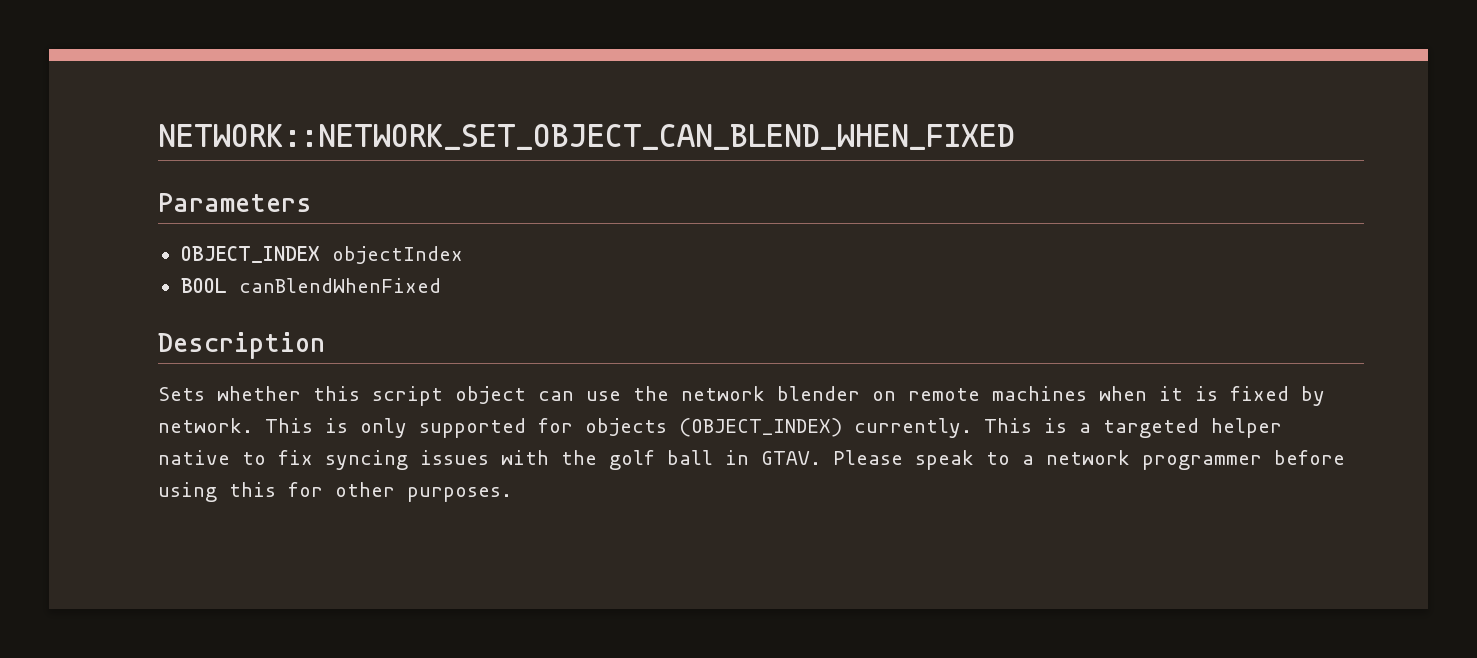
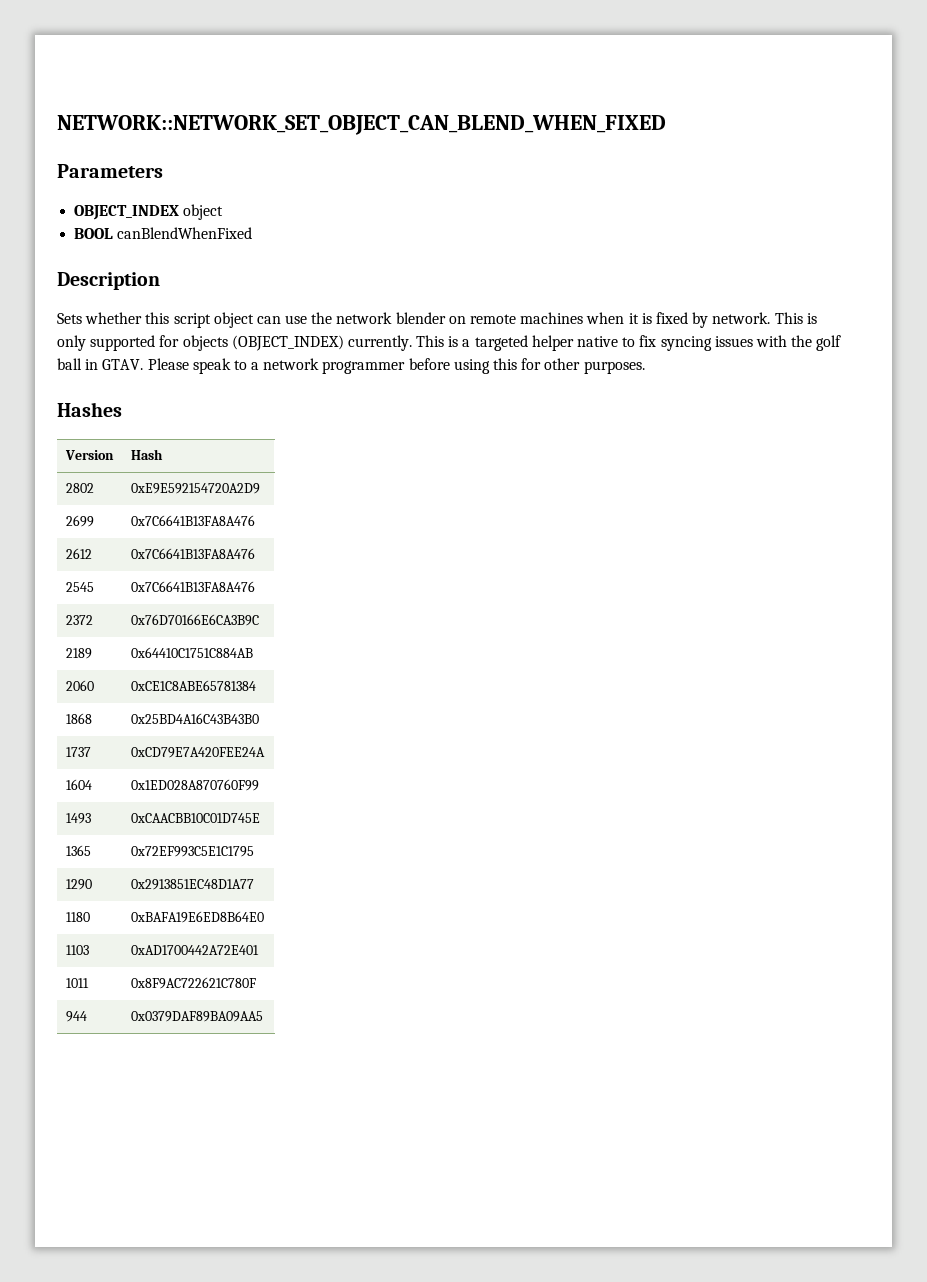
- OBJECT_INDEX objectIndex
+ OBJECT_INDEX object
+ Hashes
+ Version | Hash
+ 2802 | 0xE9E592154720A2D9
+ 2699 | 0x7C6641B13FA8A476
+ 2612 | 0x7C6641B13FA8A476
+ 2545 | 0x7C6641B13FA8A476
+ 2372 | 0x76D70166E6CA3B9C
+ 2189 | 0x64410C1751C884AB
+ 2060 | 0xCE1C8ABE65781384
+ 1868 | 0x25BD4A16C43B43B0
+ 1737 | 0xCD79E7A420FEE24A
+ 1604 | 0x1ED028A870760F99
+ 1493 | 0xCAACBB10C01D745E
+ 1365 | 0x72EF993C5E1C1795
+ 1290 | 0x2913851EC48D1A77
+ 1180 | 0xBAFA19E6ED8B64E0
+ 1103 | 0xAD1700442A72E401
+ 1011 | 0x8F9AC722621C780F
+ 944 | 0x0379DAF89BA09AA5

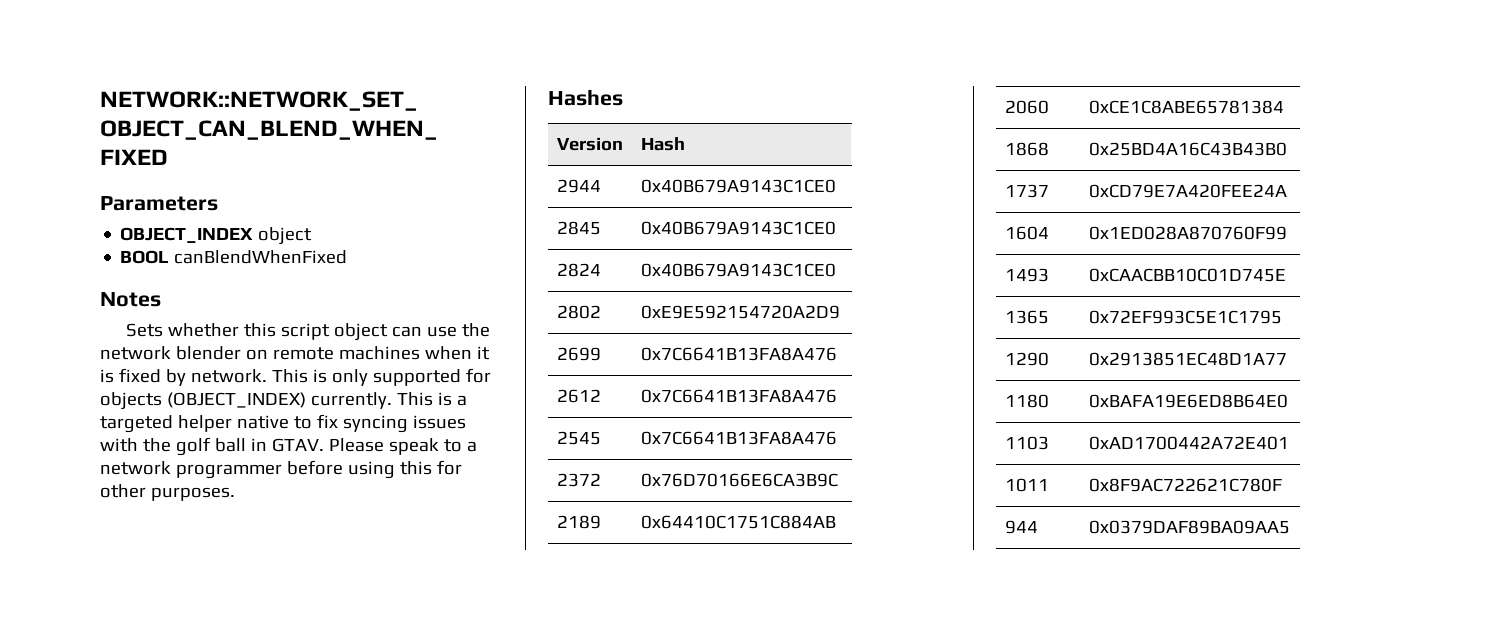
- Description
+ Notes
+ 2944 | 0x40B679A9143C1CE0
+ 2845 | 0x40B679A9143C1CE0
+ 2824 | 0x40B679A9143C1CE0

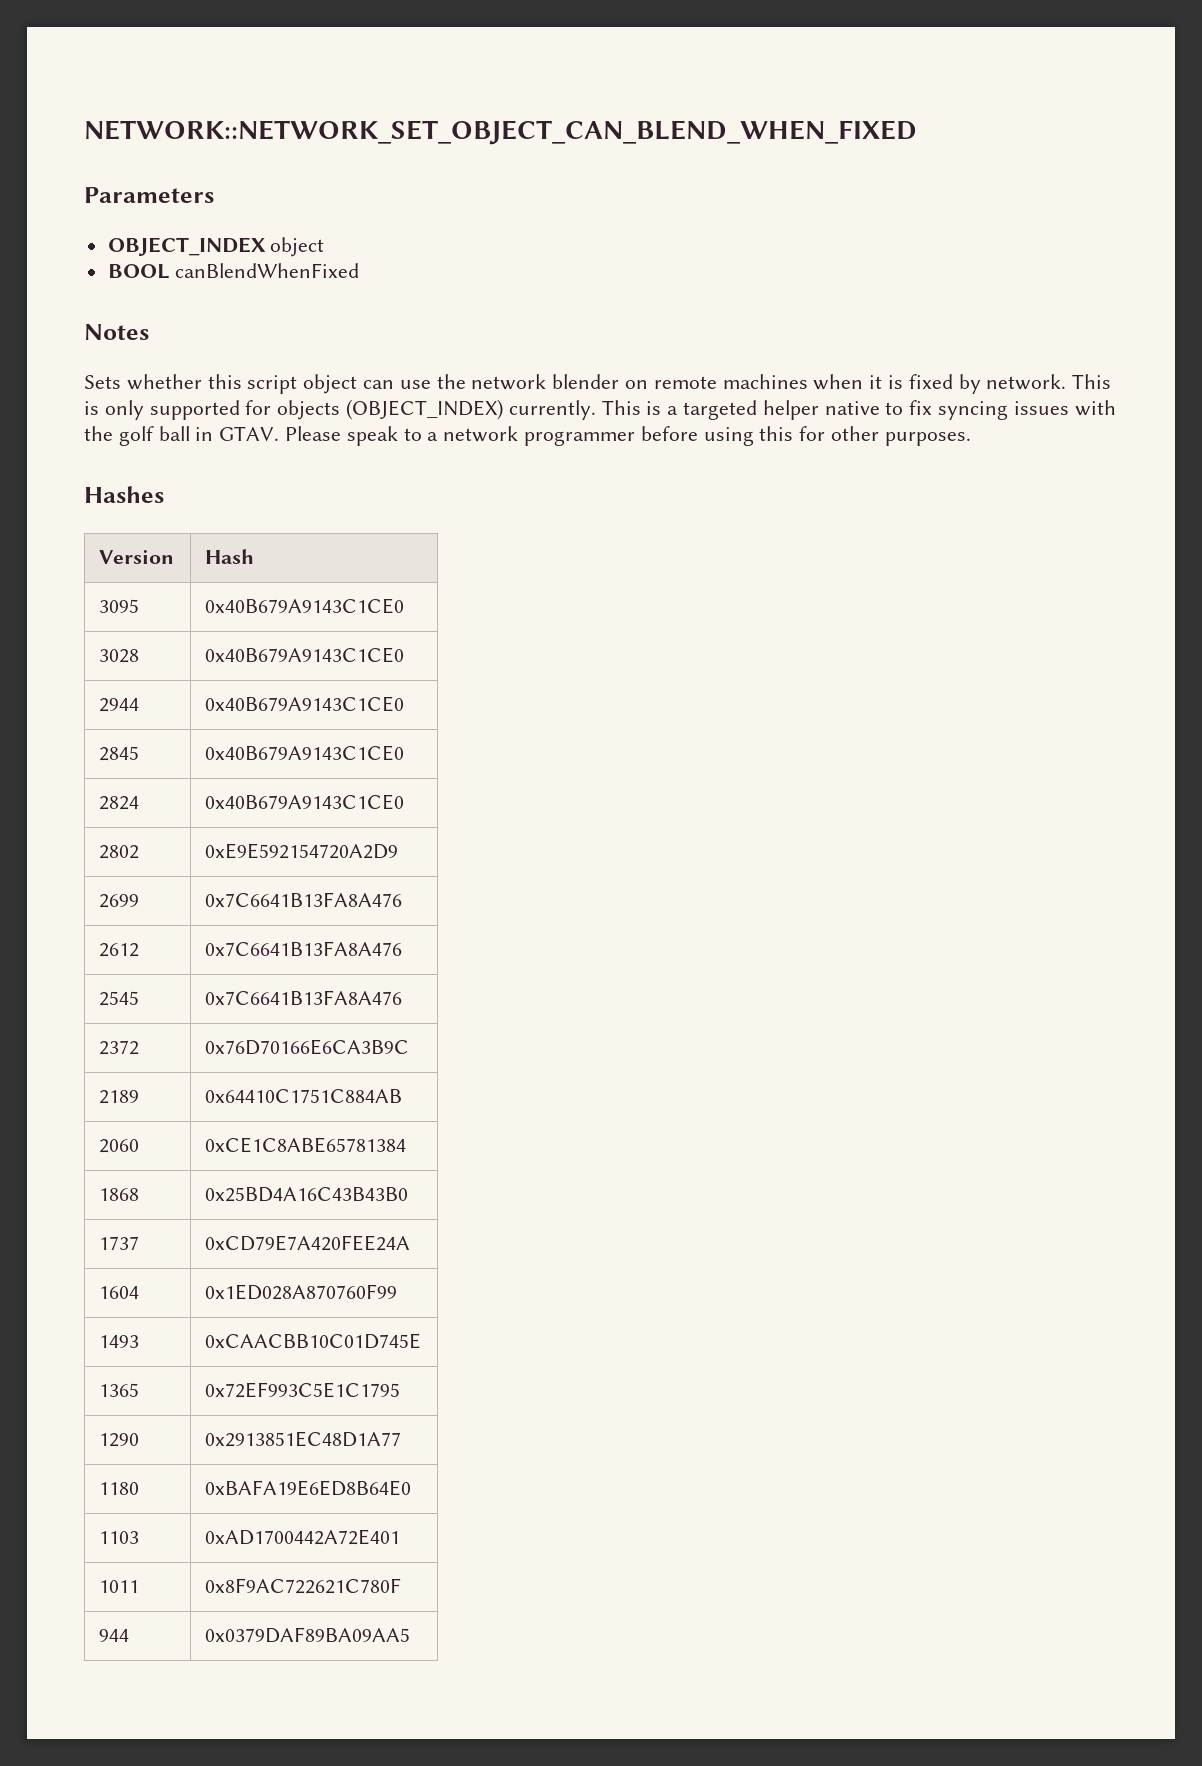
+ 3095 | 0x40B679A9143C1CE0
+ 3028 | 0x40B679A9143C1CE0

